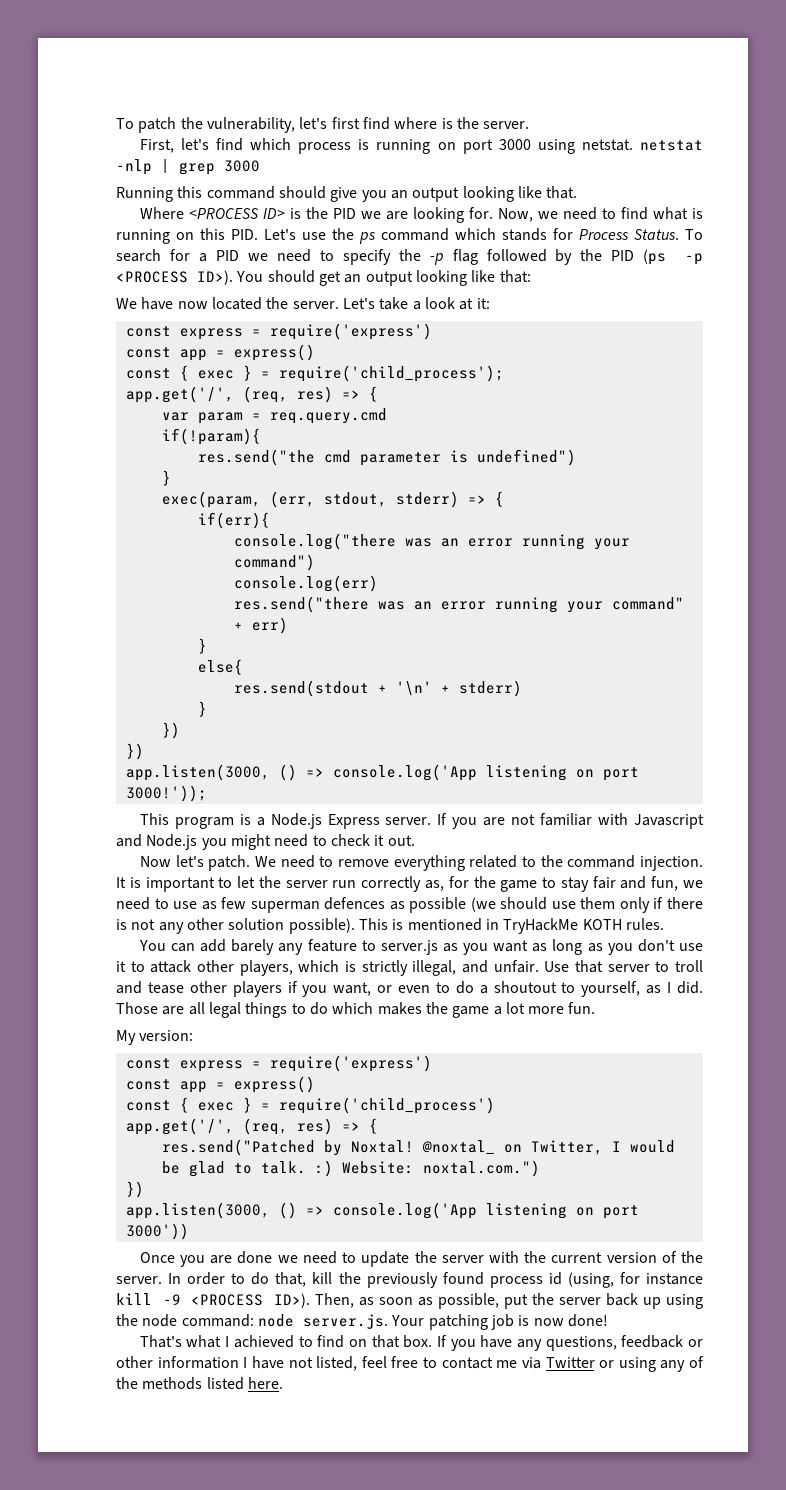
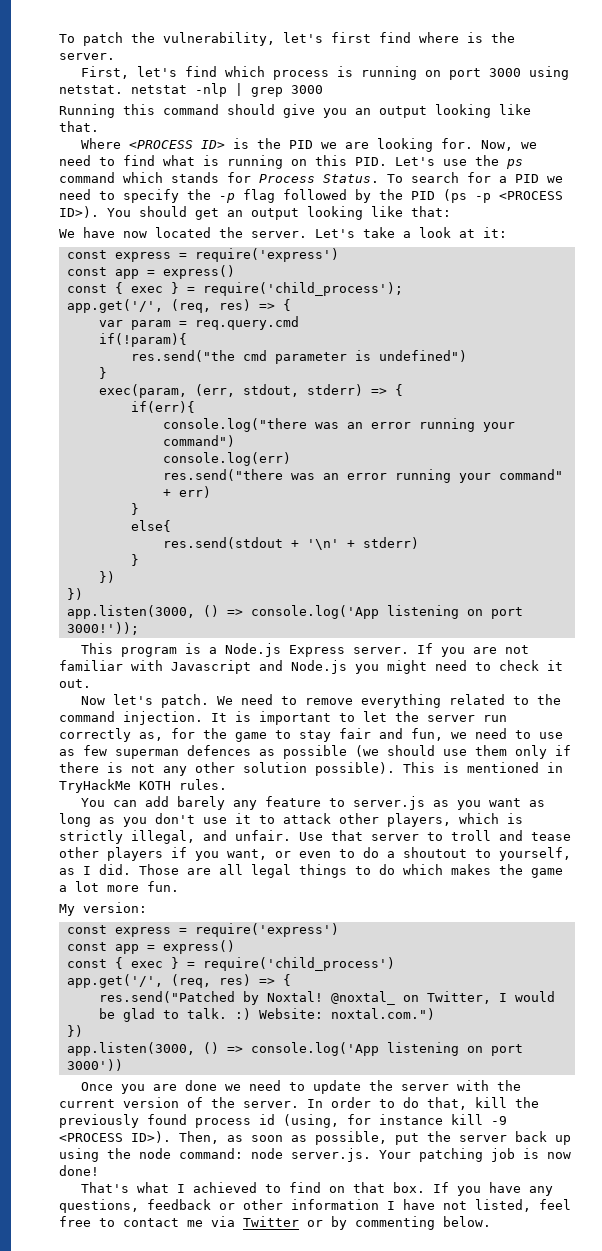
- If you have any questions, feedback or other information I have not listed, feel free to contact me via Twitter or using any of the methods listed here.
+ If you have any questions, feedback or other information I have not listed, feel free to contact me via Twitter or by commenting below.

